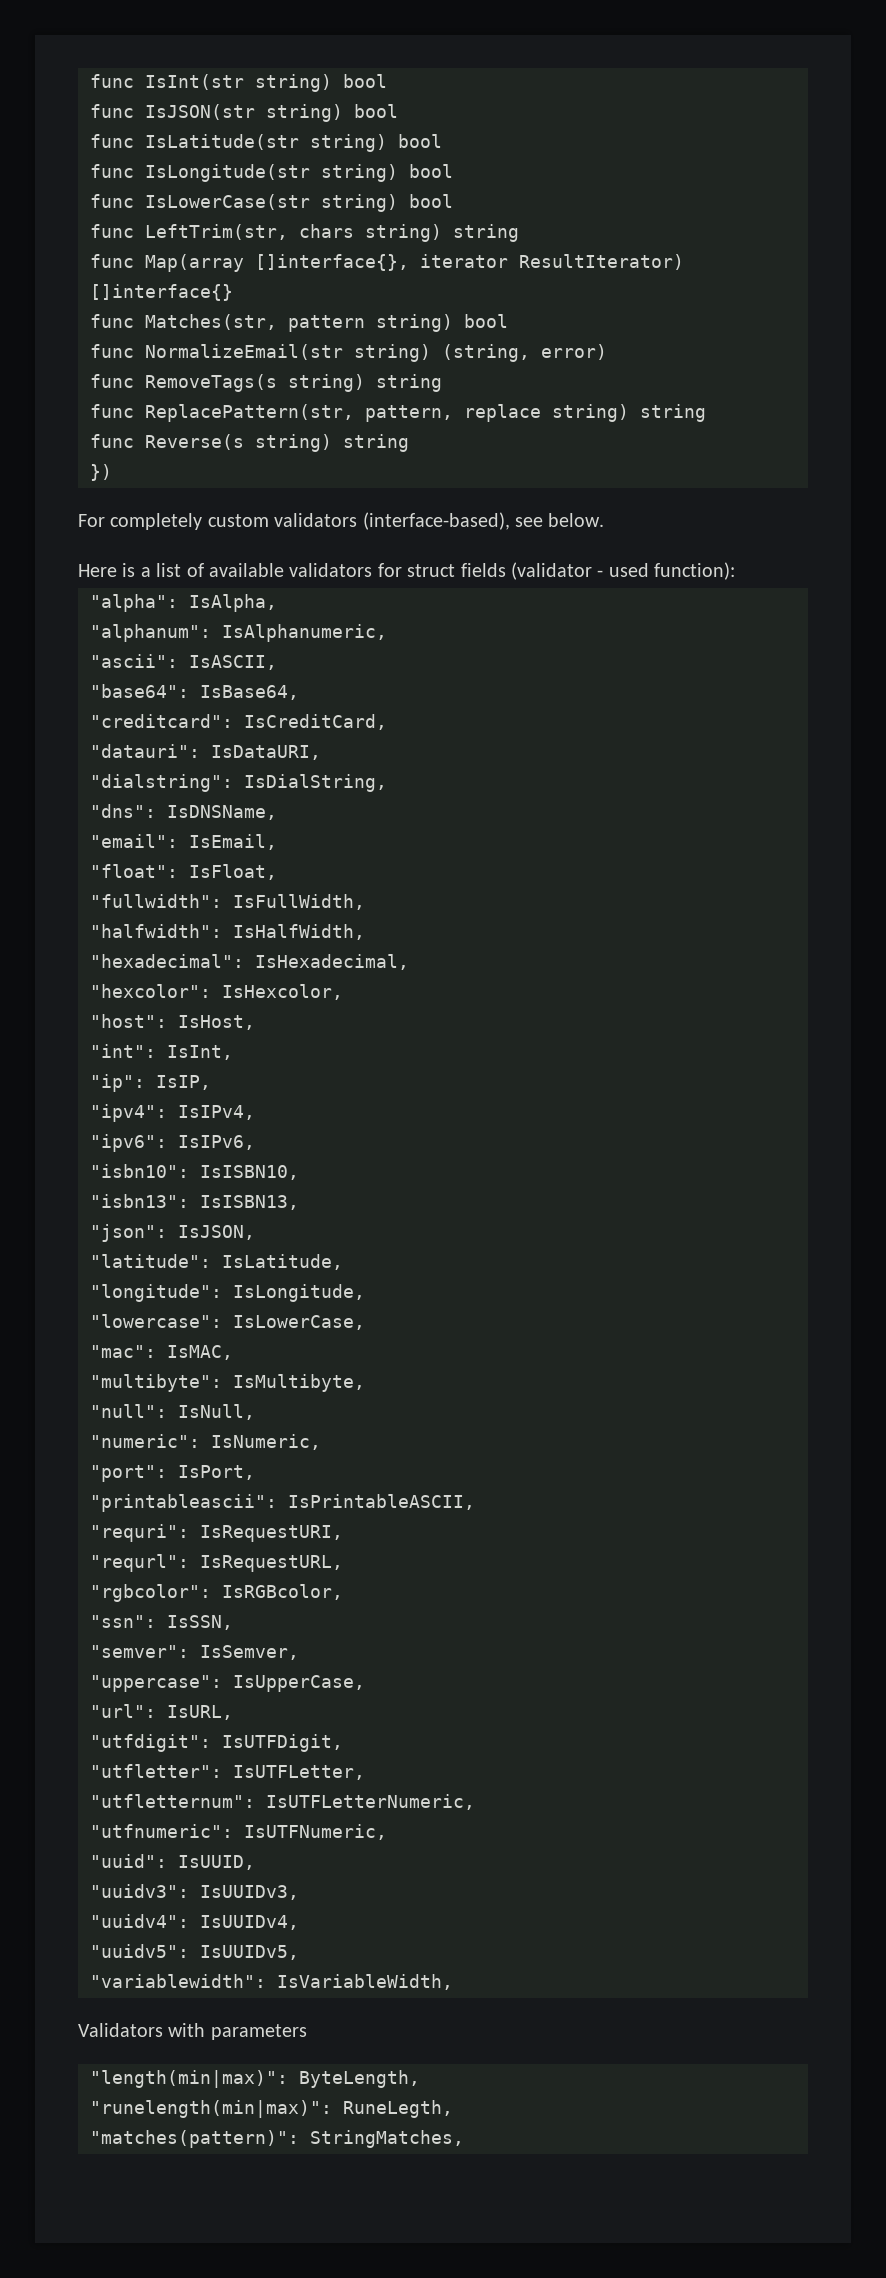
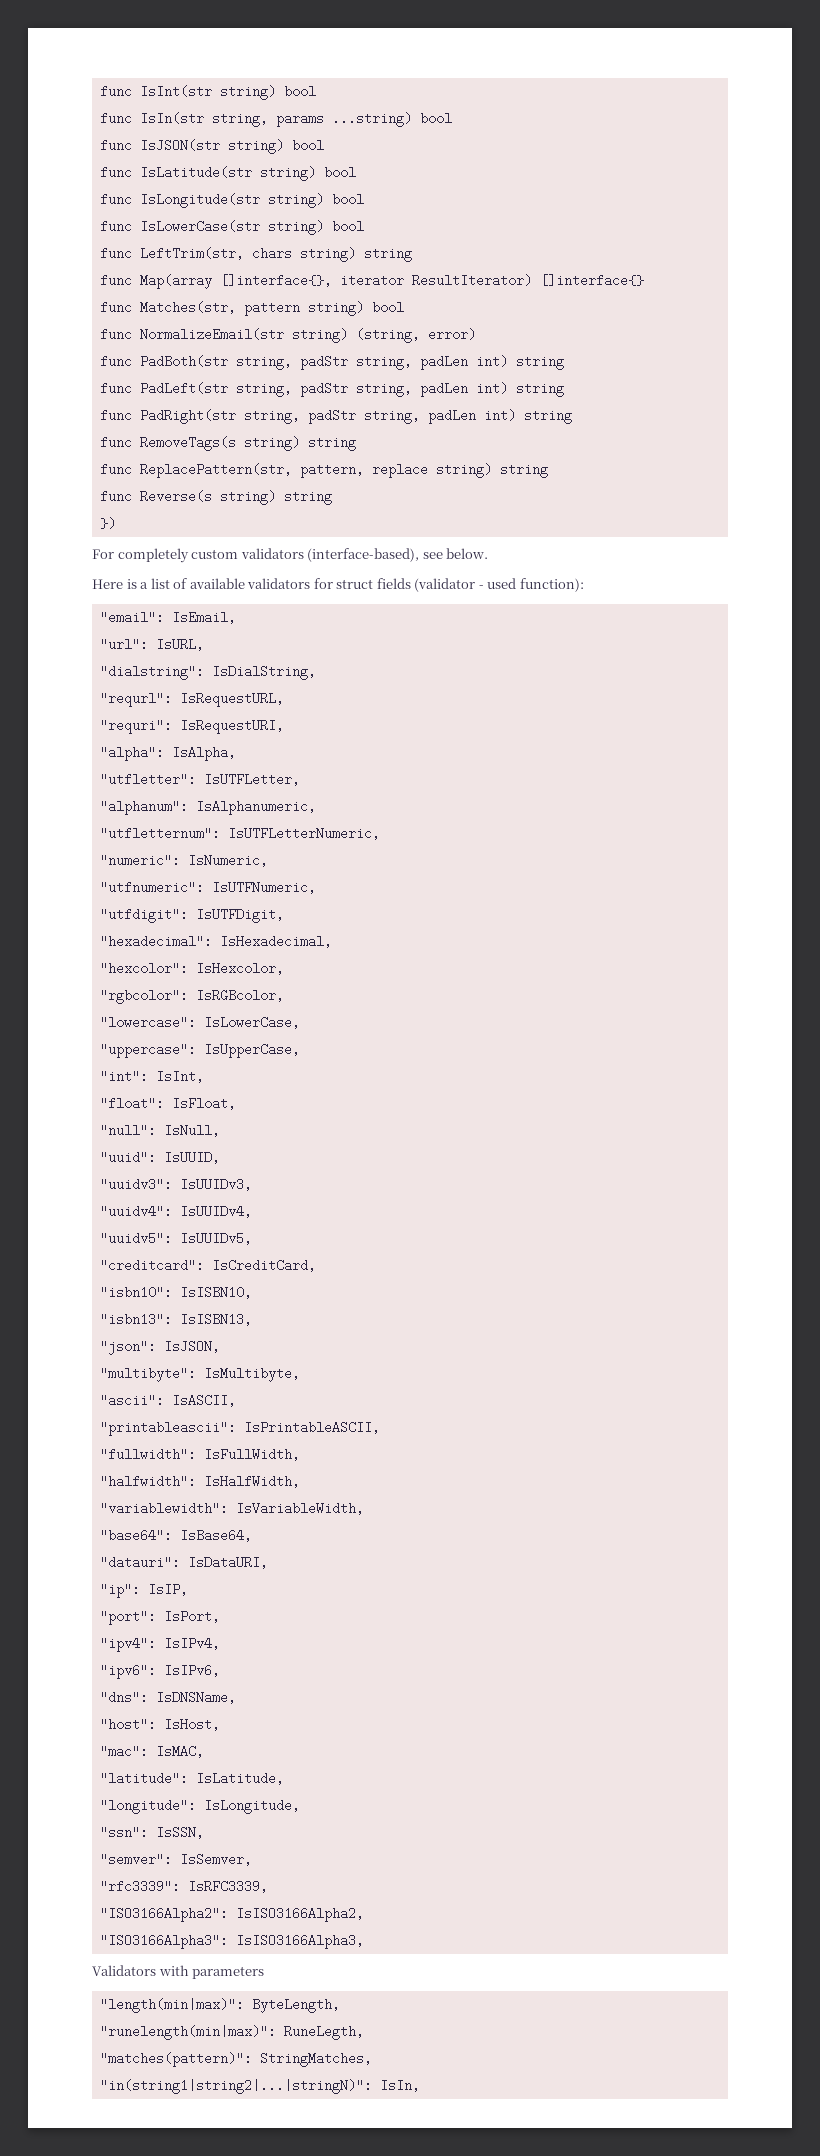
+ func IsIn(str string, params ...string) bool
+ func PadBoth(str string, padStr string, padLen int) string
+ func PadLeft(str string, padStr string, padLen int) string
+ func PadRight(str string, padStr string, padLen int) string
+ "email": IsEmail,
+ "url": IsURL,
+ "dialstring": IsDialString,
+ "requrl": IsRequestURL,
+ "requri": IsRequestURI,
+ "utfletter": IsUTFLetter,
- "ascii": IsASCII,
- "base64": IsBase64,
- "creditcard": IsCreditCard,
- "datauri": IsDataURI,
- "dialstring": IsDialString,
- "dns": IsDNSName,
- "email": IsEmail,
- "float": IsFloat,
- "fullwidth": IsFullWidth,
- "halfwidth": IsHalfWidth,
+ "utfletternum": IsUTFLetterNumeric,
+ "numeric": IsNumeric,
+ "utfnumeric": IsUTFNumeric,
+ "utfdigit": IsUTFDigit,
  "hexadecimal": IsHexadecimal,
  "hexcolor": IsHexcolor,
- "host": IsHost,
+ "rgbcolor": IsRGBcolor,
+ "lowercase": IsLowerCase,
+ "uppercase": IsUpperCase,
  "int": IsInt,
- "ip": IsIP,
- "ipv4": IsIPv4,
- "ipv6": IsIPv6,
- "isbn10": IsISBN10,
- "isbn13": IsISBN13,
- "json": IsJSON,
- "latitude": IsLatitude,
- "longitude": IsLongitude,
- "lowercase": IsLowerCase,
- "mac": IsMAC,
- "multibyte": IsMultibyte,
+ "float": IsFloat,
  "null": IsNull,
- "numeric": IsNumeric,
- "port": IsPort,
- "printableascii": IsPrintableASCII,
- "requri": IsRequestURI,
- "requrl": IsRequestURL,
- "rgbcolor": IsRGBcolor,
- "ssn": IsSSN,
- "semver": IsSemver,
- "uppercase": IsUpperCase,
- "url": IsURL,
- "utfdigit": IsUTFDigit,
- "utfletter": IsUTFLetter,
- "utfletternum": IsUTFLetterNumeric,
- "utfnumeric": IsUTFNumeric,
+ "creditcard": IsCreditCard,
+ "isbn10": IsISBN10,
+ "isbn13": IsISBN13,
+ "json": IsJSON,
+ "multibyte": IsMultibyte,
+ "ascii": IsASCII,
+ "printableascii": IsPrintableASCII,
+ "fullwidth": IsFullWidth,
+ "halfwidth": IsHalfWidth,
  "variablewidth": IsVariableWidth,
+ "base64": IsBase64,
+ "datauri": IsDataURI,
+ "ip": IsIP,
+ "port": IsPort,
+ "ipv4": IsIPv4,
+ "ipv6": IsIPv6,
+ "dns": IsDNSName,
+ "host": IsHost,
+ "mac": IsMAC,
+ "latitude": IsLatitude,
+ "longitude": IsLongitude,
+ "ssn": IsSSN,
+ "semver": IsSemver,
+ "rfc3339": IsRFC3339,
+ "ISO3166Alpha2": IsISO3166Alpha2,
+ "ISO3166Alpha3": IsISO3166Alpha3,
+ "in(string1|string2|...|stringN)": IsIn,

